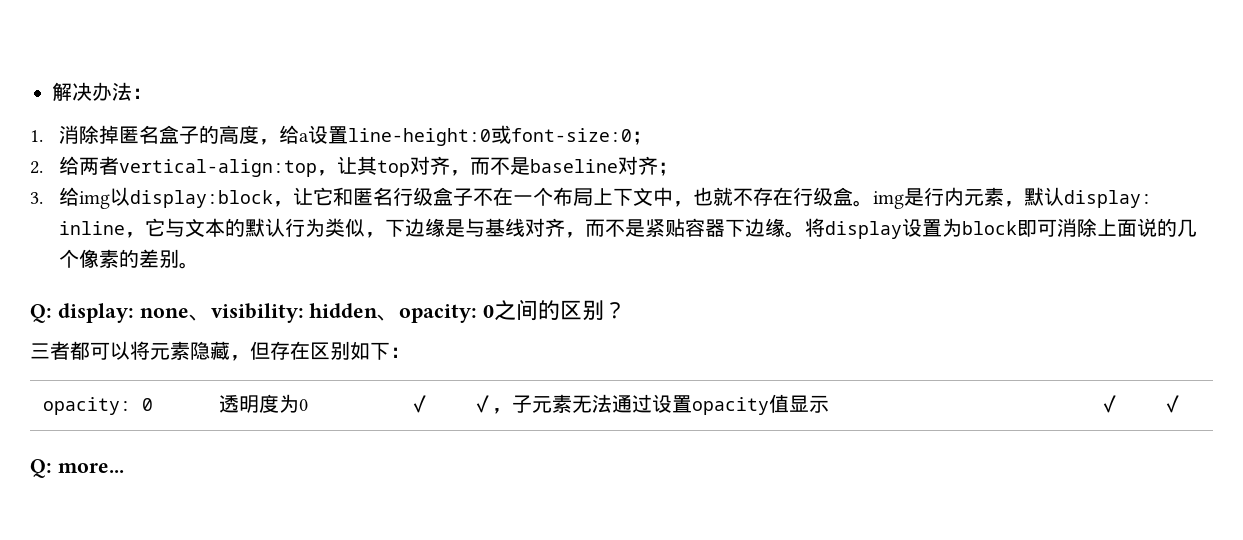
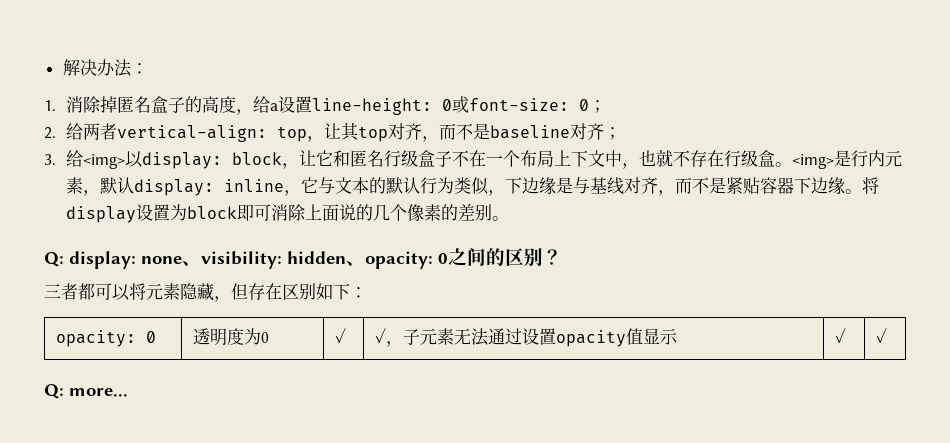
- 1.消除掉匿名盒子的高度，给a设置line-height:0或font-size:0；
+ 1.消除掉匿名盒子的高度，给a设置line-height: 0或font-size: 0；
- 2.给两者vertical-align:top，让其top对齐，而不是baseline对齐；
+ 2.给两者vertical-align: top，让其top对齐，而不是baseline对齐；
- 3.给img以display:block，让它和匿名行级盒子不在一个布局上下文中，也就不存在行级盒。img是行内元素，默认display: inline，它与文本的默认行为类似，下边缘是与基线对齐，而不是紧贴容器下边缘。
+ 3.给<img>以display: block，让它和匿名行级盒子不在一个布局上下文中，也就不存在行级盒。<img>是行内元素，默认display: inline，它与文本的默认行为类似，下边缘是与基线对齐，而不是紧贴容器下边缘。

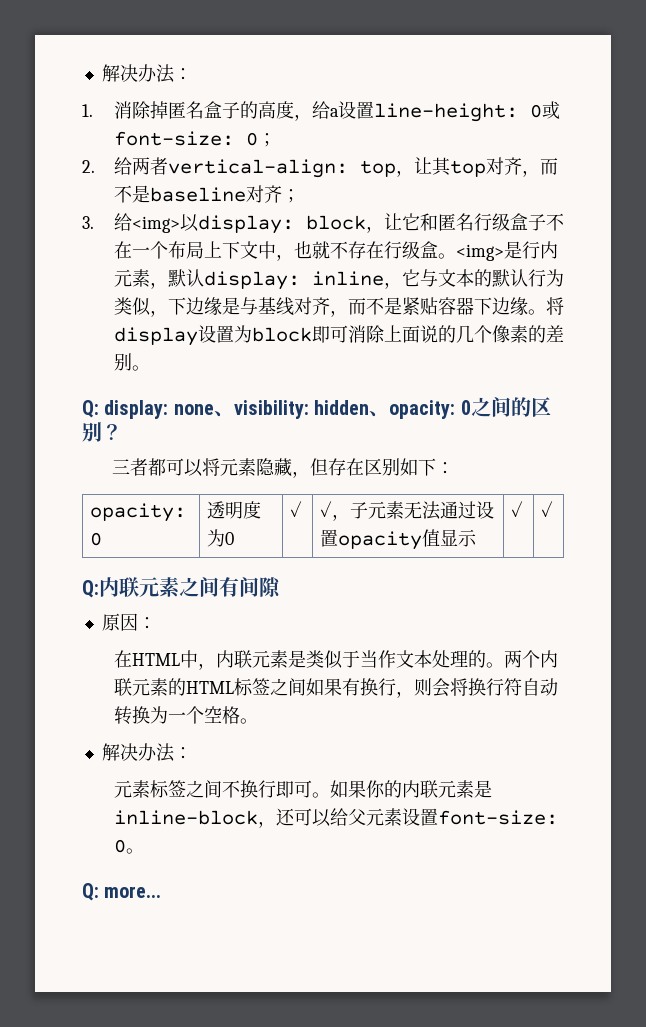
+ Q:内联元素之间有间隙
+ 原因：
+ 在HTML中，内联元素是类似于当作文本处理的。两个内联元素的HTML标签之间如果有换行，则会将换行符自动转换为一个空格。
+ 解决办法：
+ 元素标签之间不换行即可。如果你的内联元素是inline-block，还可以给父元素设置font-size: 0。

